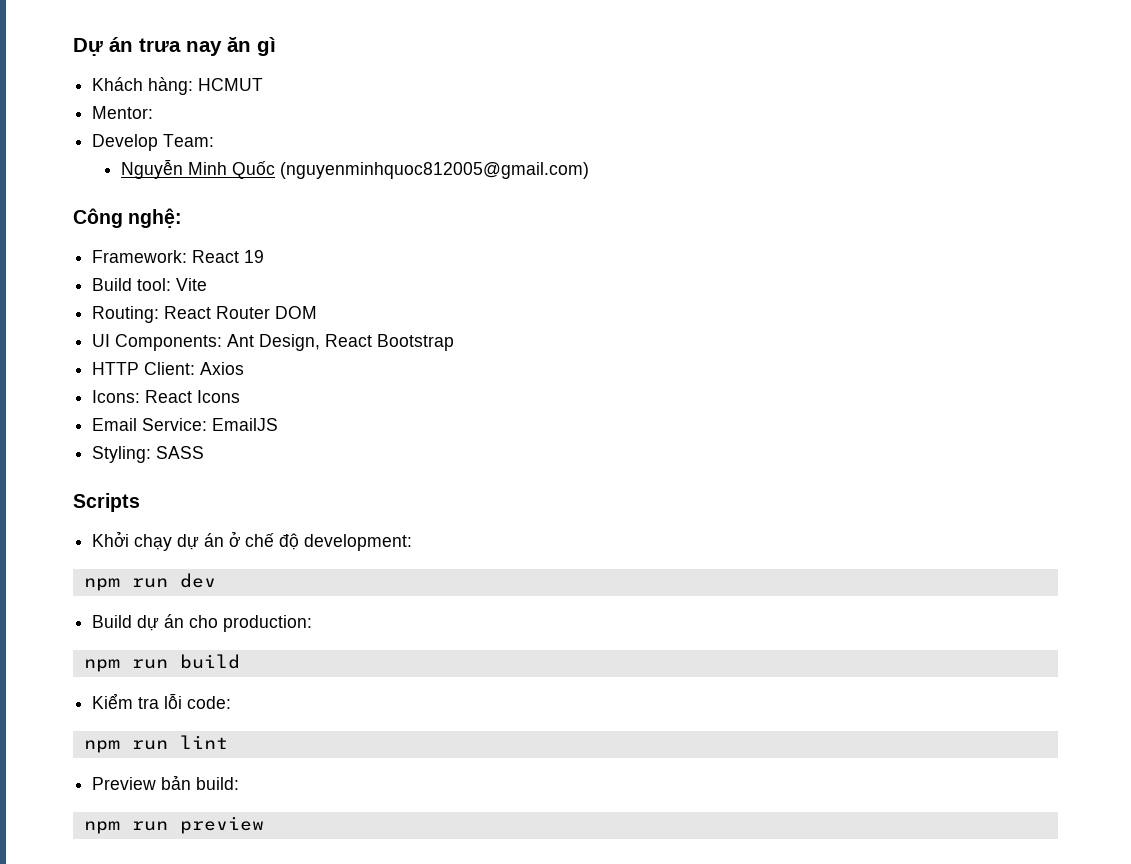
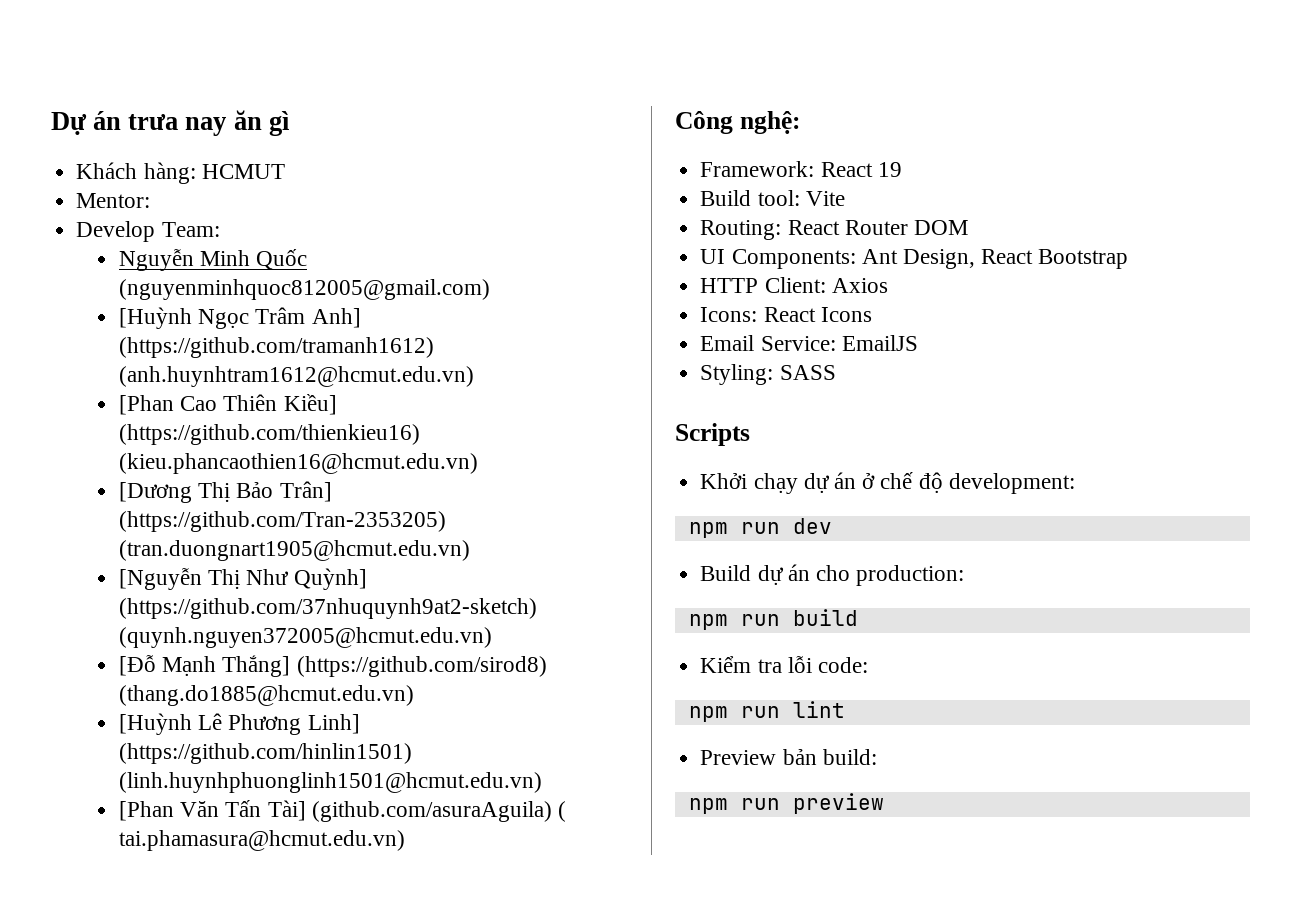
+ [Huỳnh Ngọc Trâm Anh] (https://github.com/tramanh1612) (anh.huynhtram1612@hcmut.edu.vn)
+ [Phan Cao Thiên Kiều] (https://github.com/thienkieu16) (kieu.phancaothien16@hcmut.edu.vn)
+ [Dương Thị Bảo Trân] (https://github.com/Tran-2353205) (tran.duongnart1905@hcmut.edu.vn)
+ [Nguyễn Thị Như Quỳnh] (https://github.com/37nhuquynh9at2-sketch) (quynh.nguyen372005@hcmut.edu.vn)
+ [Đỗ Mạnh Thắng] (https://github.com/sirod8) (thang.do1885@hcmut.edu.vn)
+ [Huỳnh Lê Phương Linh] (https://github.com/hinlin1501) (linh.huynhphuonglinh1501@hcmut.edu.vn)
+ [Phan Văn Tấn Tài] (github.com/asuraAguila) ( tai.phamasura@hcmut.edu.vn)

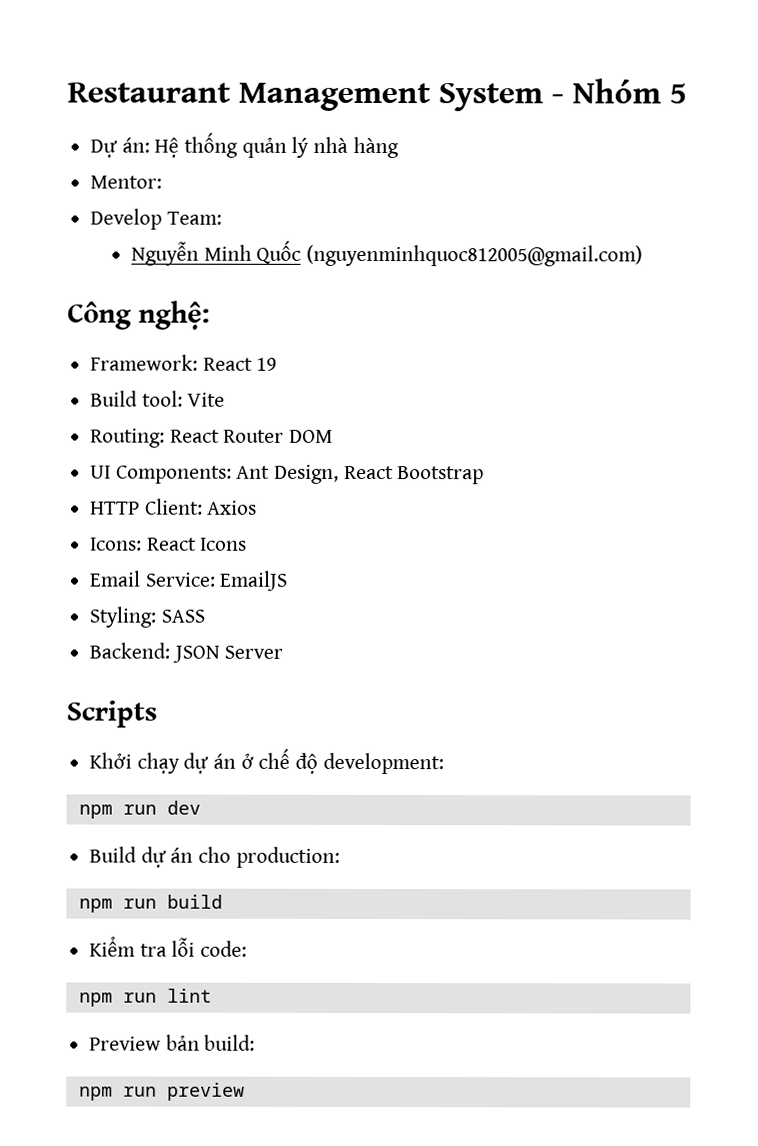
- Dự án trưa nay ăn gì
- Khách hàng: HCMUT
+ Restaurant Management System - Nhóm 5
+ Dự án: Hệ thống quản lý nhà hàng
- [Huỳnh Ngọc Trâm Anh] (https://github.com/tramanh1612) (anh.huynhtram1612@hcmut.edu.vn)
- [Phan Cao Thiên Kiều] (https://github.com/thienkieu16) (kieu.phancaothien16@hcmut.edu.vn)
- [Dương Thị Bảo Trân] (https://github.com/Tran-2353205) (tran.duongnart1905@hcmut.edu.vn)
- [Nguyễn Thị Như Quỳnh] (https://github.com/37nhuquynh9at2-sketch) (quynh.nguyen372005@hcmut.edu.vn)
- [Đỗ Mạnh Thắng] (https://github.com/sirod8) (thang.do1885@hcmut.edu.vn)
- [Huỳnh Lê Phương Linh] (https://github.com/hinlin1501) (linh.huynhphuonglinh1501@hcmut.edu.vn)
- [Phan Văn Tấn Tài] (github.com/asuraAguila) ( tai.phamasura@hcmut.edu.vn)
+ Backend: JSON Server

